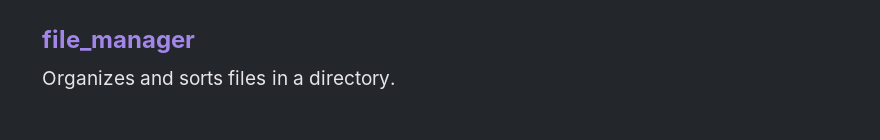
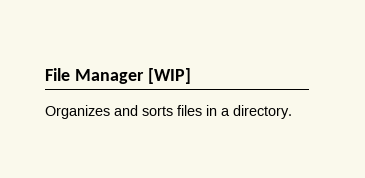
- file_manager
+ File Manager [WIP]

